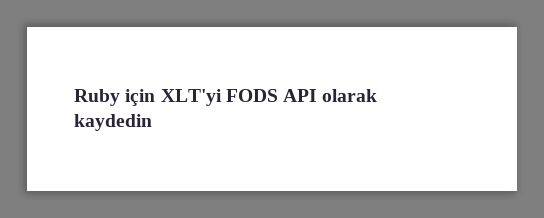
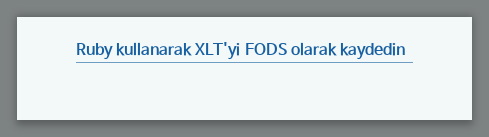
- Ruby için XLT'yi FODS API olarak kaydedin
+ Ruby kullanarak XLT'yi FODS olarak kaydedin

